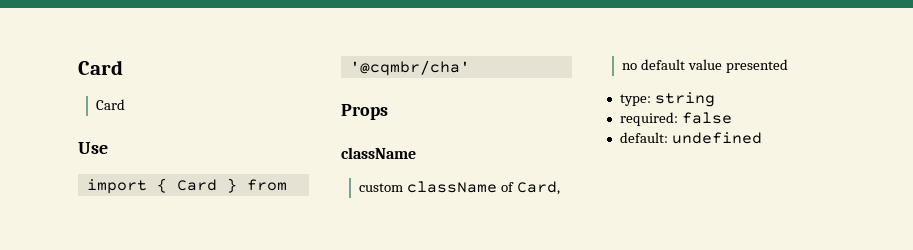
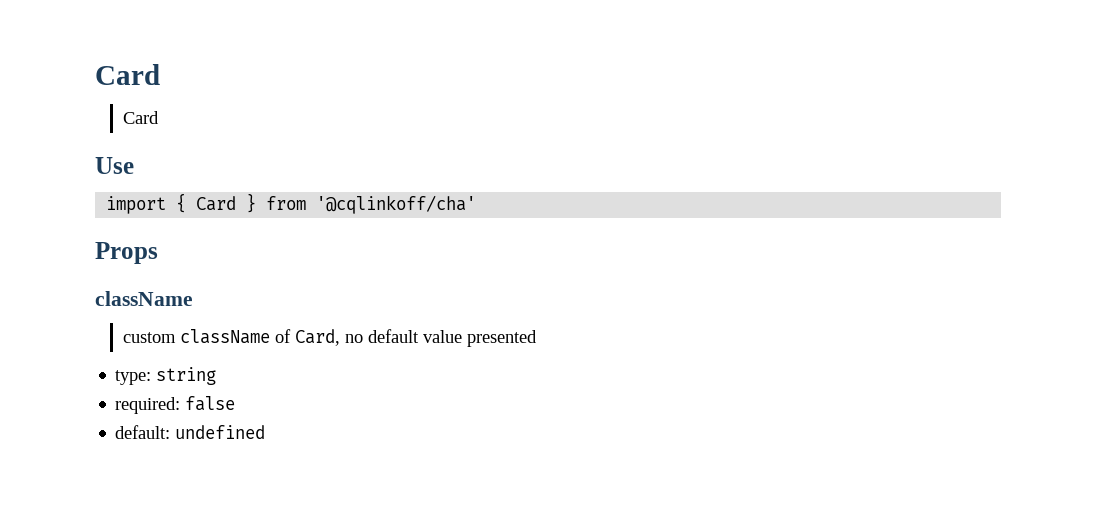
- import { Card } from '@cqmbr/cha'
+ import { Card } from '@cqlinkoff/cha'

